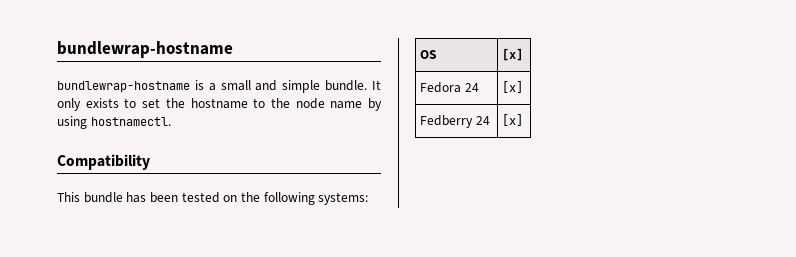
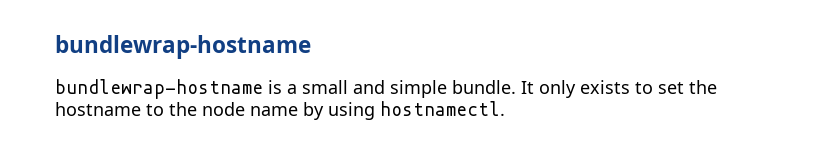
- Compatibility
- This bundle has been tested on the following systems:
- OS | [x]
- Fedora 24 | [x]
- Fedberry 24 | [x]

